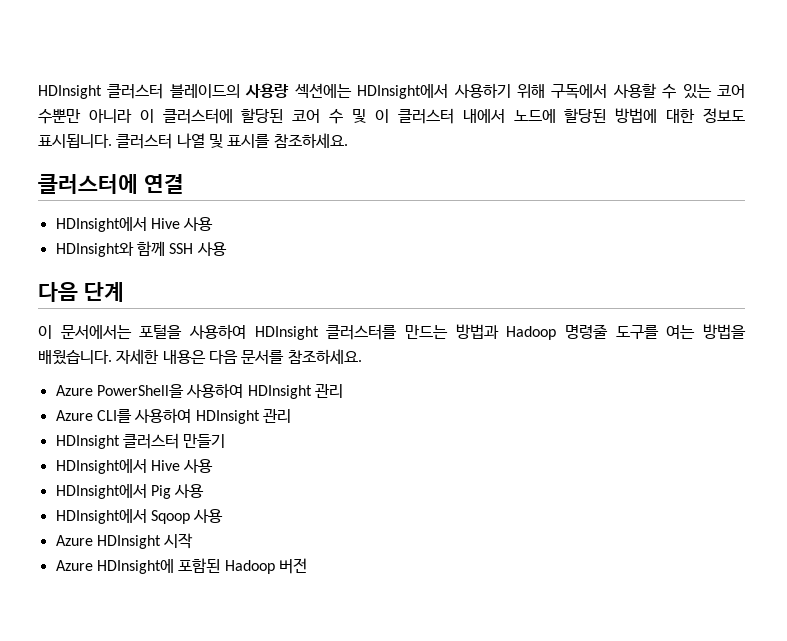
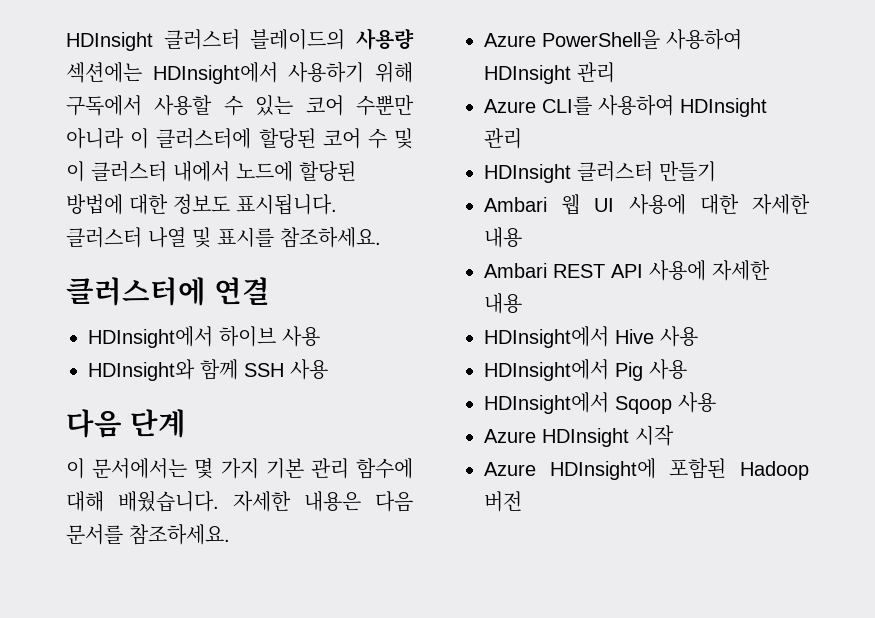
  클러스터에 연결
- HDInsight에서 Hive 사용
+ HDInsight에서 하이브 사용
- 이 문서에서는 포털을 사용하여 HDInsight 클러스터를 만드는 방법과 Hadoop 명령줄 도구를 여는 방법을 배웠습니다.
+ 이 문서에서는 몇 가지 기본 관리 함수에 대해 배웠습니다.
+ Ambari 웹 UI 사용에 대한 자세한 내용
+ Ambari REST API 사용에 자세한 내용

